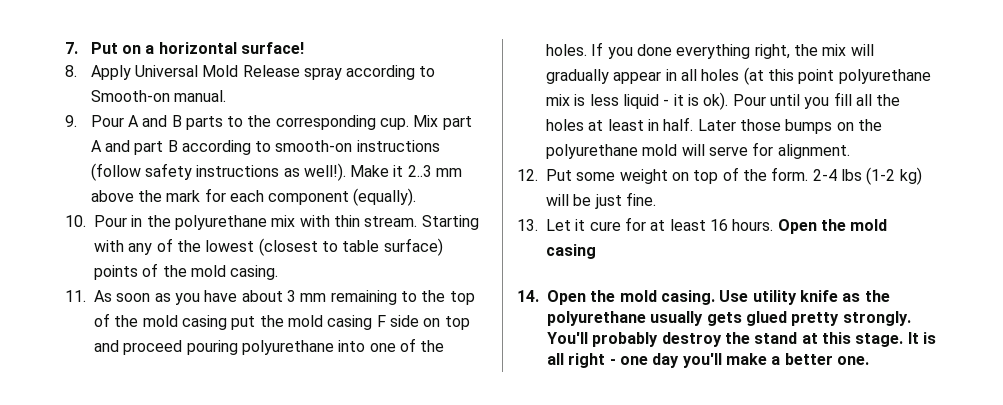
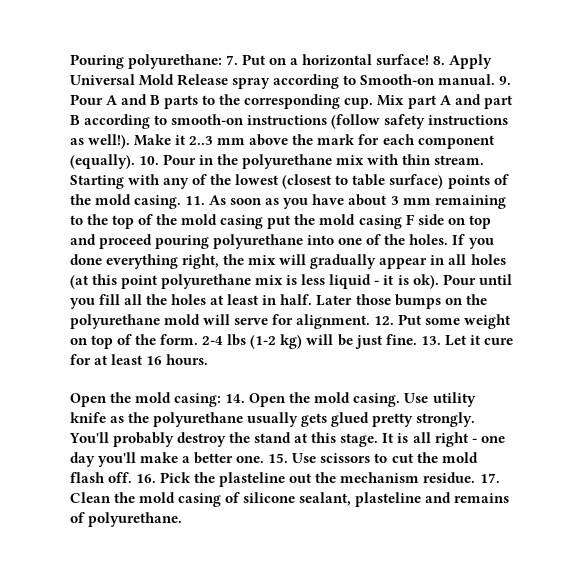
- 7. Put on a horizontal surface!
- 8. Apply Universal Mold Release spray according to Smooth-on manual.
- 9. Pour A and B parts to the corresponding cup.
+ Pouring polyurethane: 7. Put on a horizontal surface! 8. Apply Universal Mold Release spray according to Smooth-on manual. 9. Pour A and B parts to the corresponding cup.
- Make it 2..3 mm above the mark for each component (equally).
- 10. Pour in the polyurethane mix with thin stream.
+ Make it 2..3 mm above the mark for each component (equally). 10. Pour in the polyurethane mix with thin stream.
- Starting with any of the lowest (closest to table surface) points of the mold casing.
- 11. As soon as you have about 3 mm remaining to the top of the mold casing put the mold casing F side on top and proceed pouring polyurethane into one of the holes.
+ Starting with any of the lowest (closest to table surface) points of the mold casing. 11. As soon as you have about 3 mm remaining to the top of the mold casing put the mold casing F side on top and proceed pouring polyurethane into one of the holes.
- Later those bumps on the polyurethane mold will serve for alignment.
- 12. Put some weight on top of the form.
+ Later those bumps on the polyurethane mold will serve for alignment. 12. Put some weight on top of the form.
- 2-4 lbs (1-2 kg) will be just fine.
- 13. Let it cure for at least 16 hours. Open the mold casing
- 14. Open the mold casing.
+ 2-4 lbs (1-2 kg) will be just fine. 13. Let it cure for at least 16 hours.
+ Open the mold casing: 14. Open the mold casing.
+ 15. Use scissors to cut the mold flash off. 16. Pick the plasteline out the mechanism residue. 17. Clean the mold casing of silicone sealant, plasteline and remains of polyurethane.

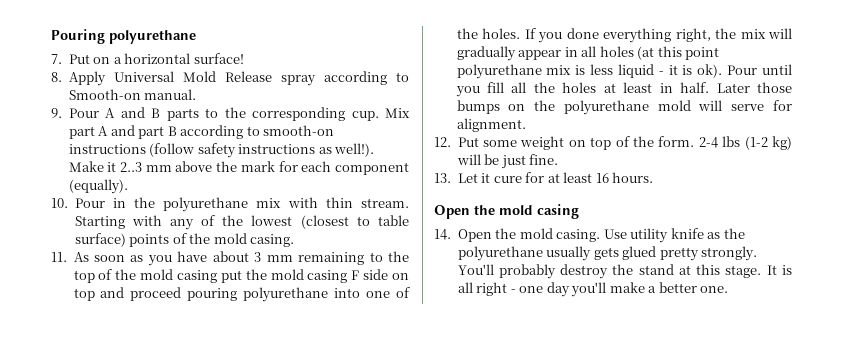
- Pouring polyurethane: 7. Put on a horizontal surface! 8. Apply Universal Mold Release spray according to Smooth-on manual. 9. Pour A and B parts to the corresponding cup.
+ Pouring polyurethane
+ 7. Put on a horizontal surface!
+ 8. Apply Universal Mold Release spray according to Smooth-on manual.
+ 9. Pour A and B parts to the corresponding cup.
- Make it 2..3 mm above the mark for each component (equally). 10. Pour in the polyurethane mix with thin stream.
+ Make it 2..3 mm above the mark for each component (equally).
+ 10. Pour in the polyurethane mix with thin stream.
- Starting with any of the lowest (closest to table surface) points of the mold casing. 11. As soon as you have about 3 mm remaining to the top of the mold casing put the mold casing F side on top and proceed pouring polyurethane into one of the holes.
+ Starting with any of the lowest (closest to table surface) points of the mold casing.
+ 11. As soon as you have about 3 mm remaining to the top of the mold casing put the mold casing F side on top and proceed pouring polyurethane into one of the holes.
- Later those bumps on the polyurethane mold will serve for alignment. 12. Put some weight on top of the form.
+ Later those bumps on the polyurethane mold will serve for alignment.
+ 12. Put some weight on top of the form.
- 2-4 lbs (1-2 kg) will be just fine. 13. Let it cure for at least 16 hours.
+ 2-4 lbs (1-2 kg) will be just fine.
+ 13. Let it cure for at least 16 hours.
- Open the mold casing: 14. Open the mold casing.
+ Open the mold casing
+ 14. Open the mold casing.
- 15. Use scissors to cut the mold flash off. 16. Pick the plasteline out the mechanism residue. 17. Clean the mold casing of silicone sealant, plasteline and remains of polyurethane.

